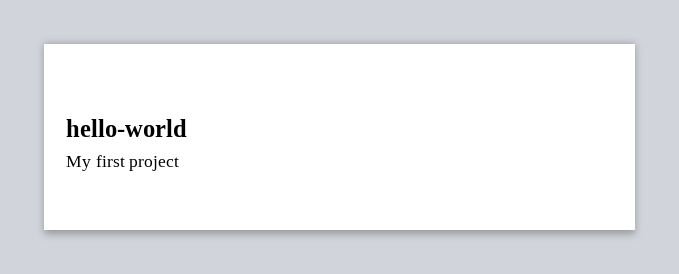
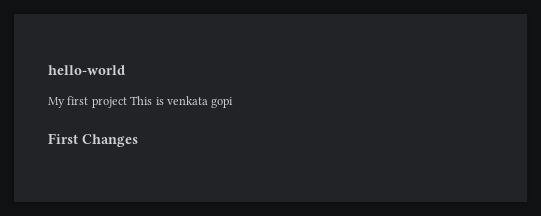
- My first project
+ My first project This is venkata gopi
+ First Changes

